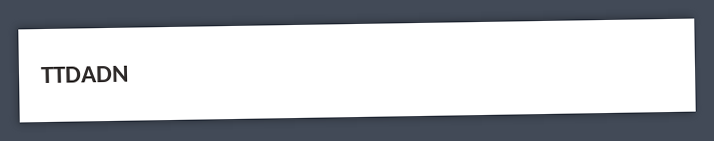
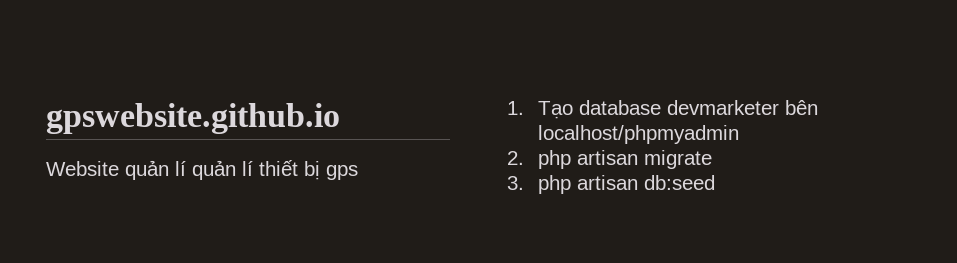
- TTDADN
+ gpswebsite.github.io
+ Website quản lí quản lí thiết bị gps
+ 1. Tạo database devmarketer bên localhost/phpmyadmin
+ 2. php artisan migrate
+ 3. php artisan db:seed

